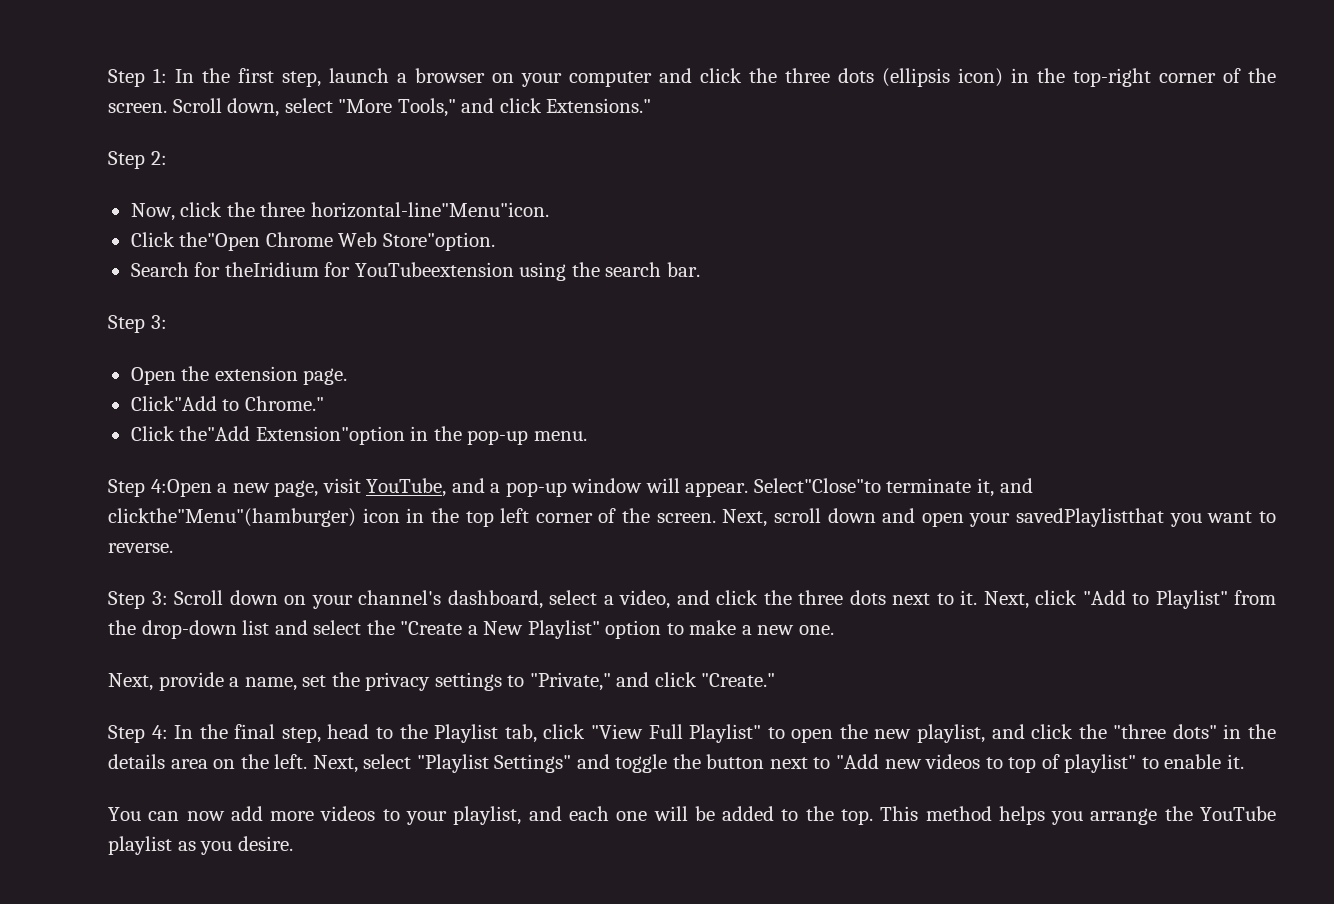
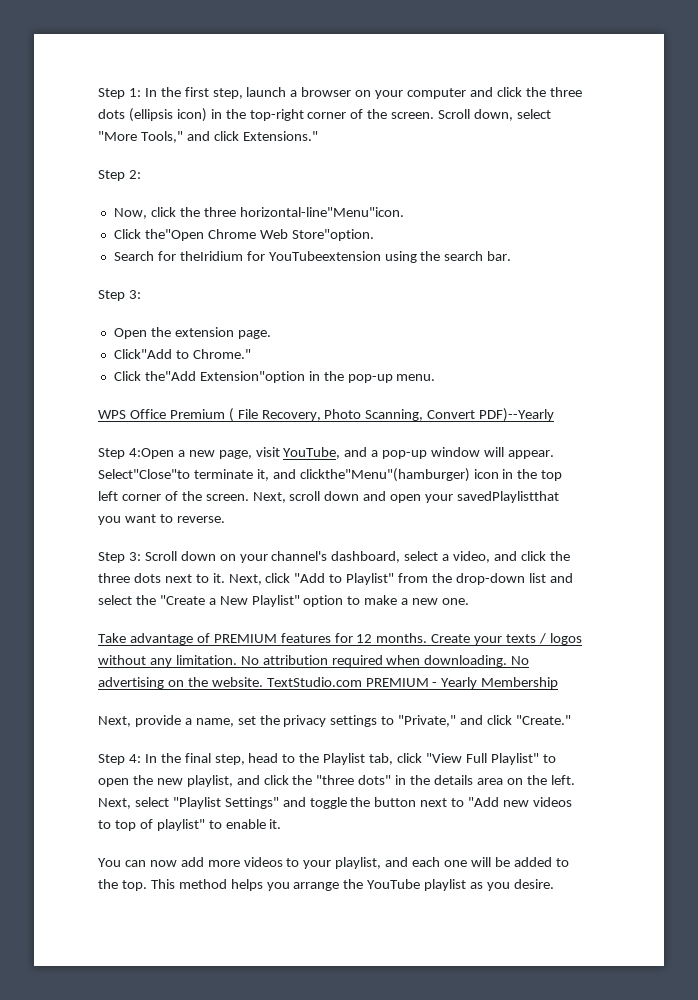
+ WPS Office Premium ( File Recovery, Photo Scanning, Convert PDF)--Yearly
+ Take advantage of PREMIUM features for 12 months. Create your texts / logos without any limitation. No attribution required when downloading. No advertising on the website. TextStudio.com PREMIUM - Yearly Membership

